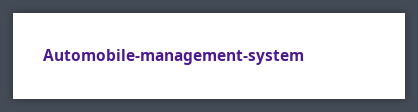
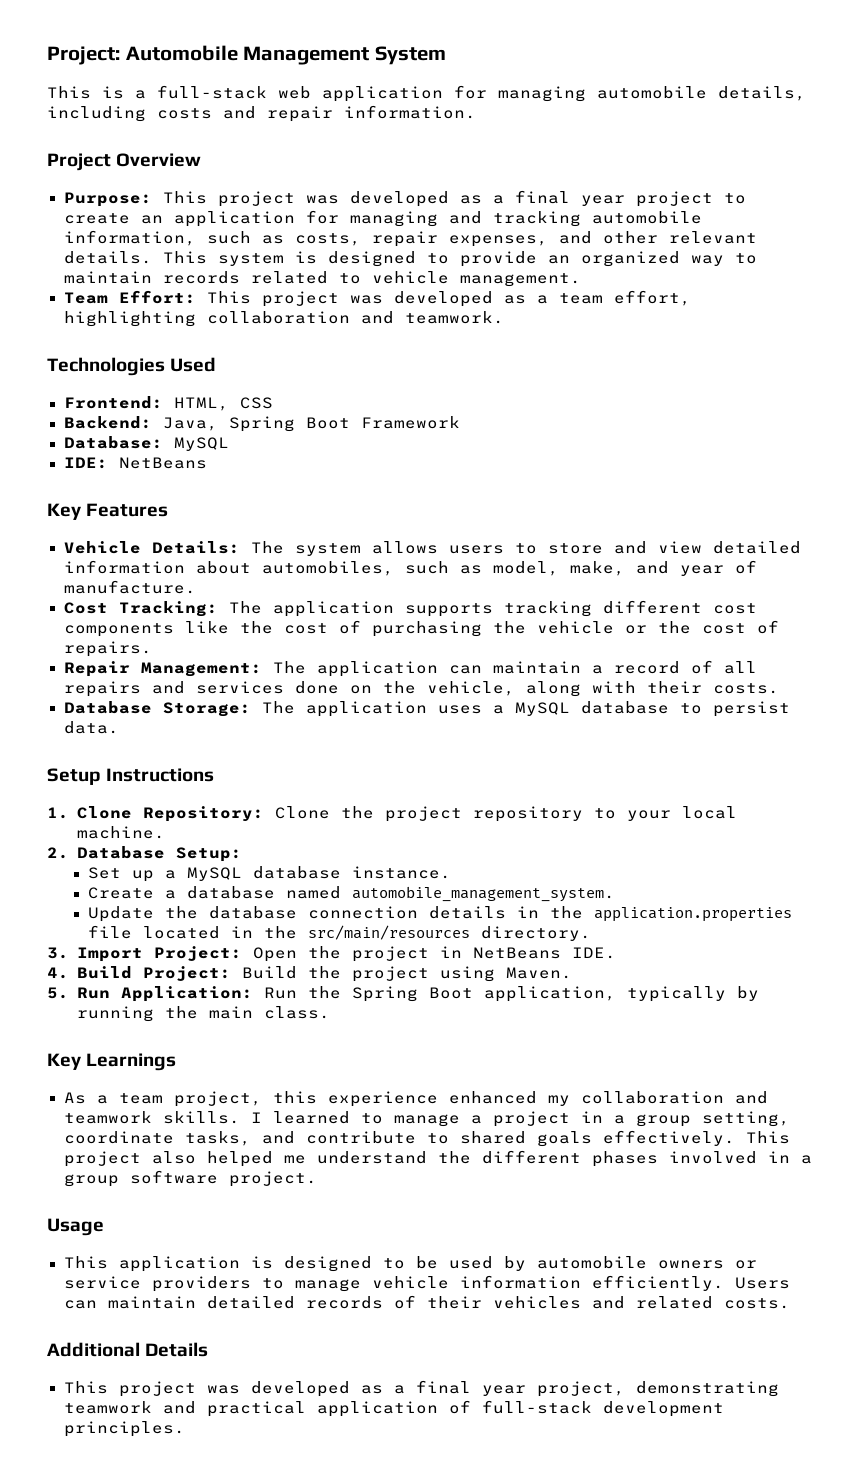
- Automobile-management-system
+ Project: Automobile Management System
+ This is a full-stack web application for managing automobile details, including costs and repair information.
+ Project Overview
+ Purpose: This project was developed as a final year project to create an application for managing and tracking automobile information, such as costs, repair expenses, and other relevant details. This system is designed to provide an organized way to maintain records related to vehicle management.
+ Team Effort: This project was developed as a team effort, highlighting collaboration and teamwork.
+ Technologies Used
+ Frontend: HTML, CSS
+ Backend: Java, Spring Boot Framework
+ Database: MySQL
+ IDE: NetBeans
+ Key Features
+ Vehicle Details: The system allows users to store and view detailed information about automobiles, such as model, make, and year of manufacture.
+ Cost Tracking: The application supports tracking different cost components like the cost of purchasing the vehicle or the cost of repairs.
+ Repair Management: The application can maintain a record of all repairs and services done on the vehicle, along with their costs.
+ Database Storage: The application uses a MySQL database to persist data.
+ Setup Instructions
+ 1. Clone Repository: Clone the project repository to your local machine.
+ 2. Database Setup:
+ Set up a MySQL database instance.
+ Create a database named automobile_management_system.
+ Update the database connection details in the application.properties file located in the src/main/resources directory.
+ 3. Import Project: Open the project in NetBeans IDE.
+ 4. Build Project: Build the project using Maven.
+ 5. Run Application: Run the Spring Boot application, typically by running the main class.
+ Key Learnings
+ As a team project, this experience enhanced my collaboration and teamwork skills. I learned to manage a project in a group setting, coordinate tasks, and contribute to shared goals effectively. This project also helped me understand the different phases involved in a group software project.
+ Usage
+ This application is designed to be used by automobile owners or service providers to manage vehicle information efficiently. Users can maintain detailed records of their vehicles and related costs.
+ Additional Details
+ This project was developed as a final year project, demonstrating teamwork and practical application of full-stack development principles.

